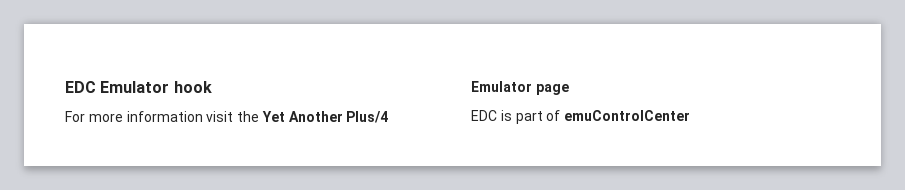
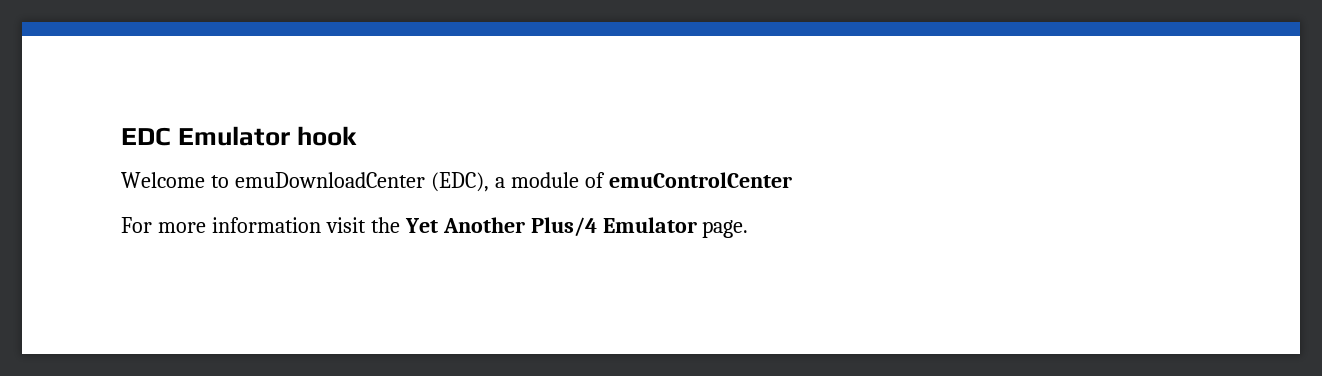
+ Welcome to emuDownloadCenter (EDC), a module of emuControlCenter
- For more information visit the Yet Another Plus/4 Emulator page
- EDC is part of emuControlCenter
+ For more information visit the Yet Another Plus/4 Emulator page.

